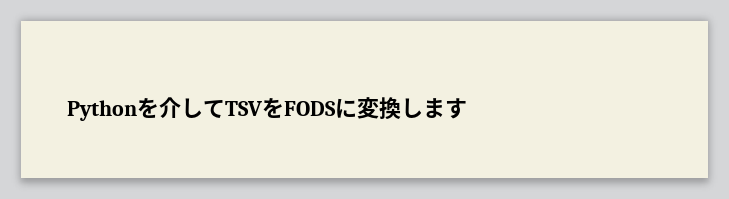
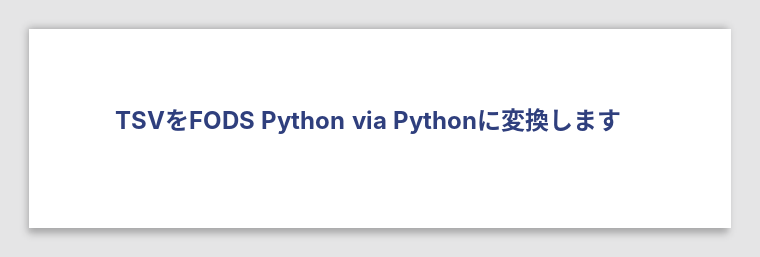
- Pythonを介してTSVをFODSに変換します
+ TSVをFODS Python via Pythonに変換します

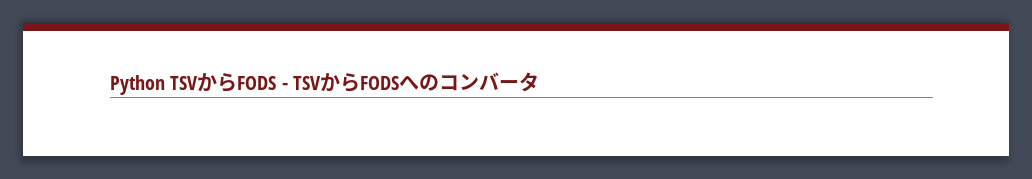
- TSVをFODS Python via Pythonに変換します
+ Python TSVからFODS - TSVからFODSへのコンバータ

